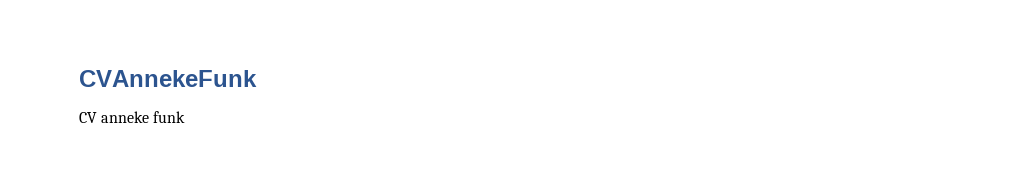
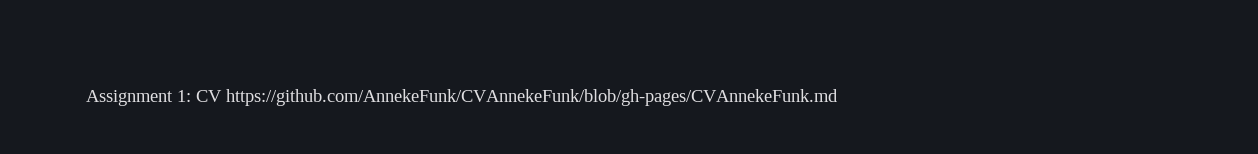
- CVAnnekeFunk
- CV anneke funk
+ Assignment 1: CV https://github.com/AnnekeFunk/CVAnnekeFunk/blob/gh-pages/CVAnnekeFunk.md

